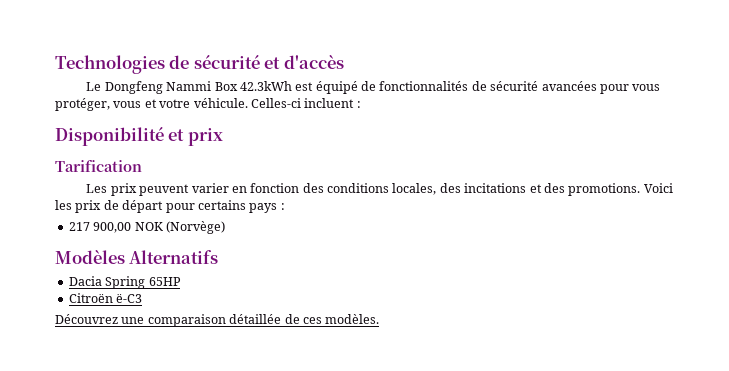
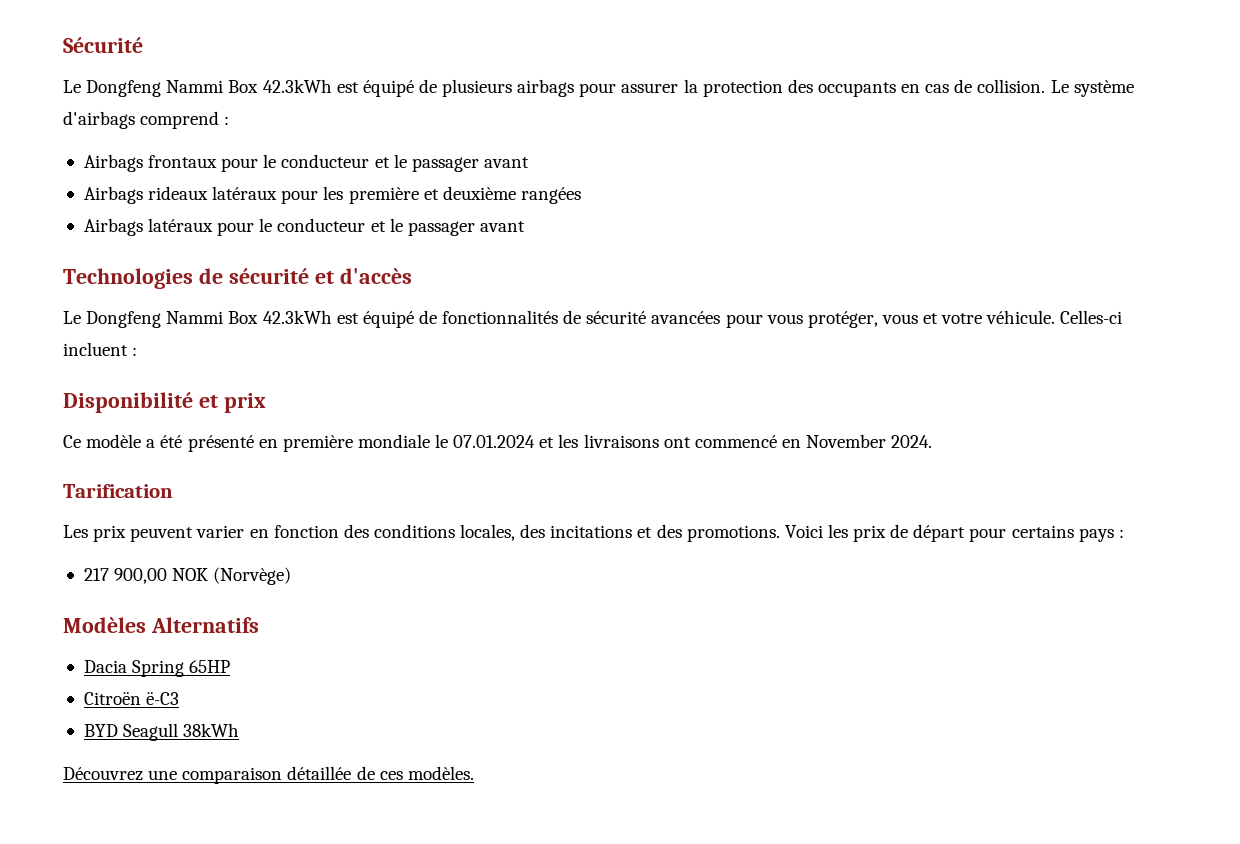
+ Sécurité
+ Le Dongfeng Nammi Box 42.3kWh est équipé de plusieurs airbags pour assurer la protection des occupants en cas de collision. Le système d'airbags comprend :
+ Airbags frontaux pour le conducteur et le passager avant
+ Airbags rideaux latéraux pour les première et deuxième rangées
+ Airbags latéraux pour le conducteur et le passager avant
+ Ce modèle a été présenté en première mondiale le 07.01.2024 et les livraisons ont commencé en November 2024.
+ BYD Seagull 38kWh

